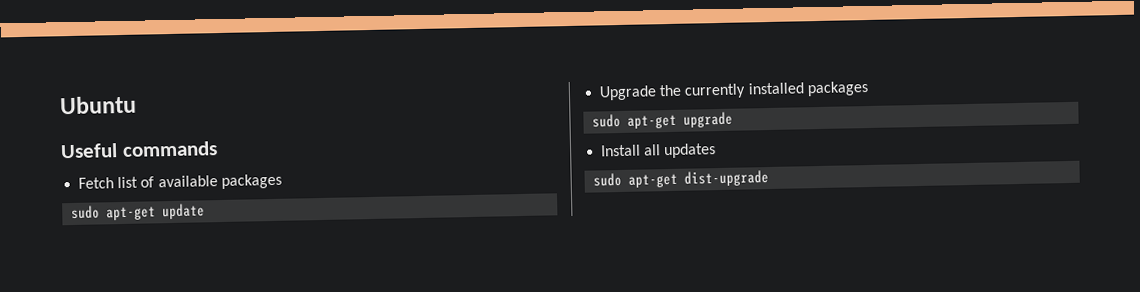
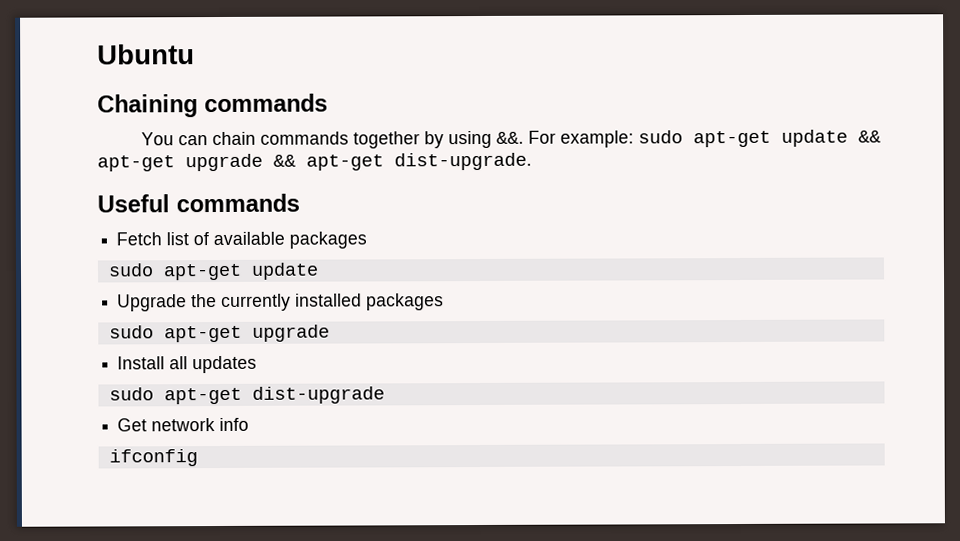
+ Chaining commands
+ You can chain commands together by using &&. For example: sudo apt-get update && apt-get upgrade && apt-get dist-upgrade.
+ Get network info
+ ifconfig

